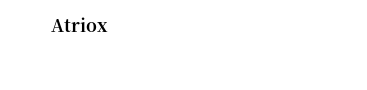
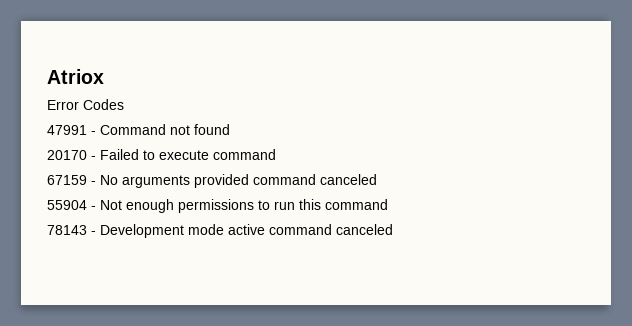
+ Error Codes
+ 47991 - Command not found
+ 20170 - Failed to execute command
+ 67159 - No arguments provided command canceled
+ 55904 - Not enough permissions to run this command
+ 78143 - Development mode active command canceled

